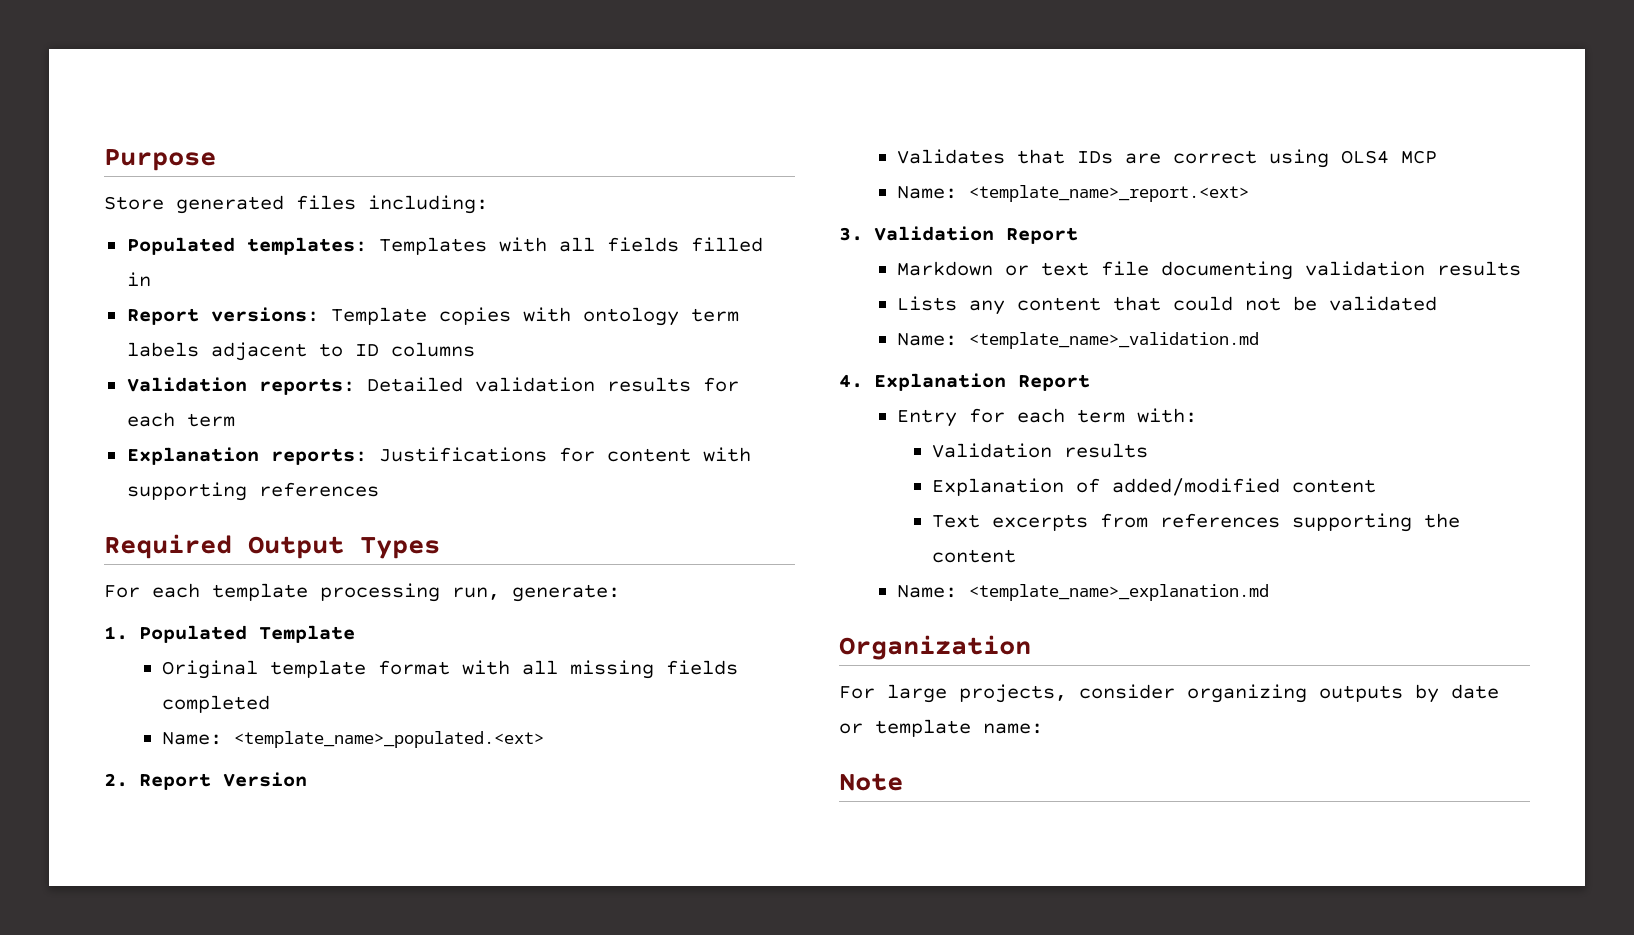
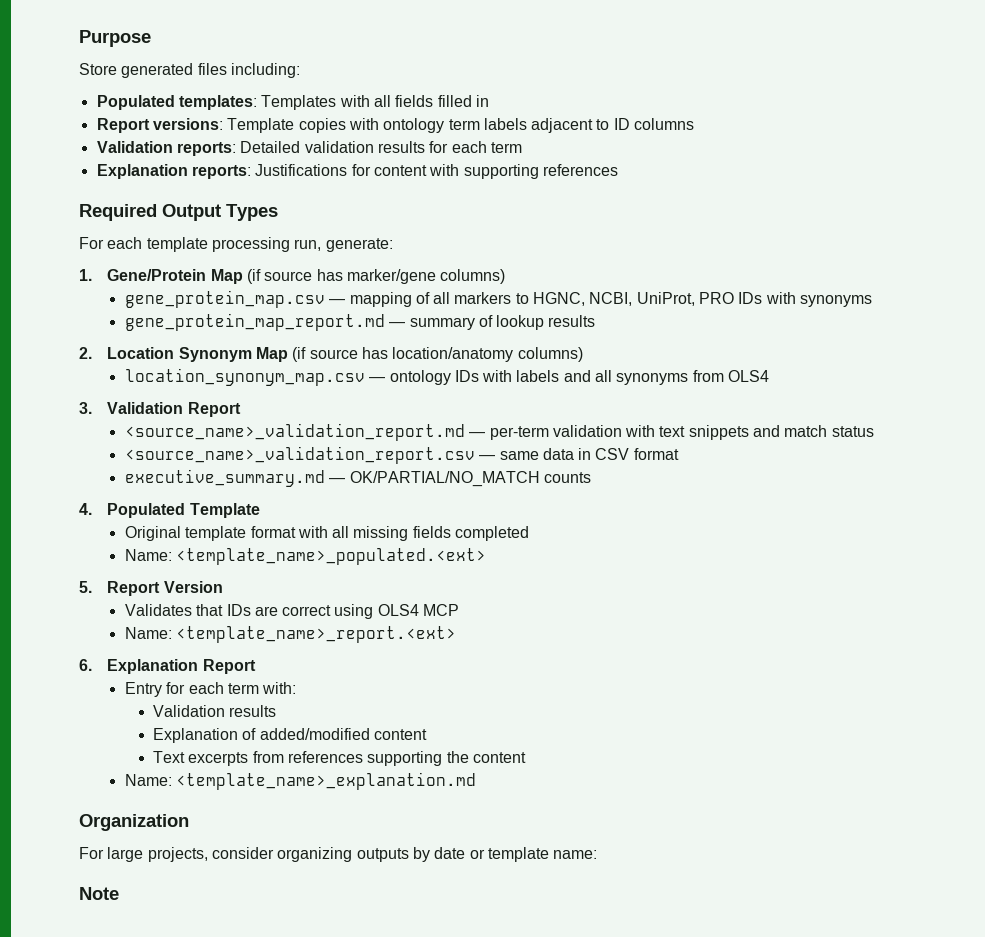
- 1. Populated Template
+ 1. Gene/Protein Map (if source has marker/gene columns)
+ gene_protein_map.csv — mapping of all markers to HGNC, NCBI, UniProt, PRO IDs with synonyms
+ gene_protein_map_report.md — summary of lookup results
+ 2. Location Synonym Map (if source has location/anatomy columns)
+ location_synonym_map.csv — ontology IDs with labels and all synonyms from OLS4
+ 3. Validation Report
+ <source_name>_validation_report.md — per-term validation with text snippets and match status
+ <source_name>_validation_report.csv — same data in CSV format
+ executive_summary.md — OK/PARTIAL/NO_MATCH counts
+ 4. Populated Template
- 2. Report Version
+ 5. Report Version
- 3. Validation Report
- Markdown or text file documenting validation results
- Lists any content that could not be validated
- Name: <template_name>_validation.md
- 4. Explanation Report
+ 6. Explanation Report

